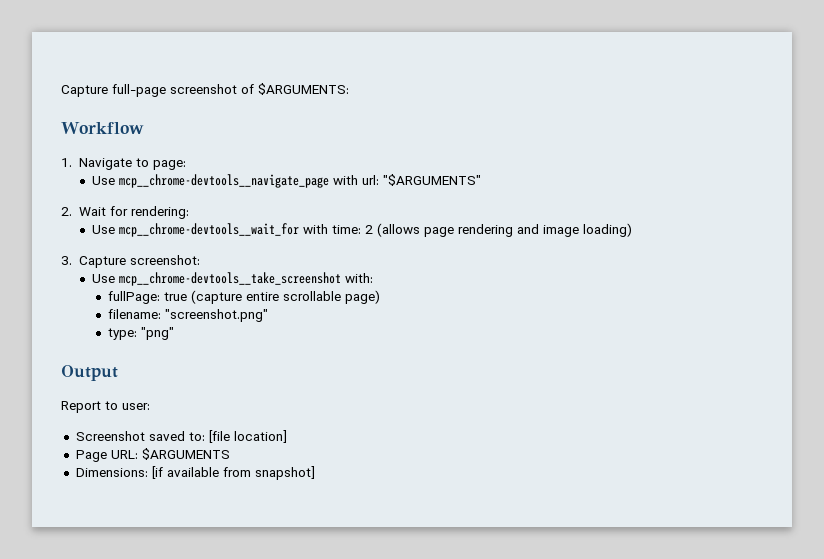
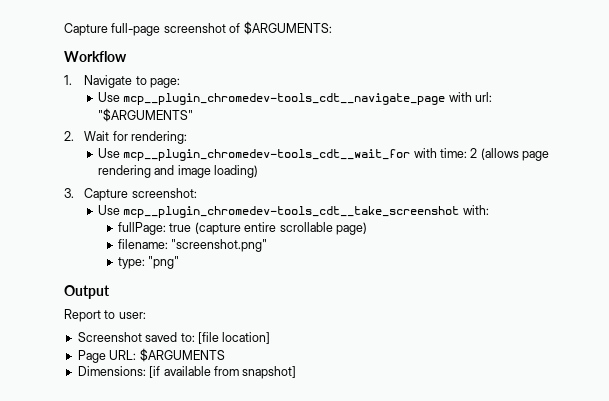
- Use mcp__chrome-devtools__navigate_page with url: "$ARGUMENTS"
+ Use mcp__plugin_chromedev-tools_cdt__navigate_page with url: "$ARGUMENTS"
- Use mcp__chrome-devtools__wait_for with time: 2 (allows page rendering and image loading)
+ Use mcp__plugin_chromedev-tools_cdt__wait_for with time: 2 (allows page rendering and image loading)
- Use mcp__chrome-devtools__take_screenshot with:
+ Use mcp__plugin_chromedev-tools_cdt__take_screenshot with:

